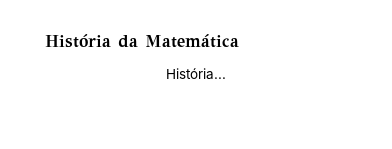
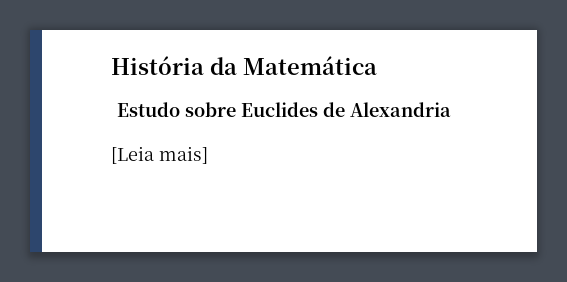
- História...
+ Estudo sobre Euclides de Alexandria
+ [Leia mais]

